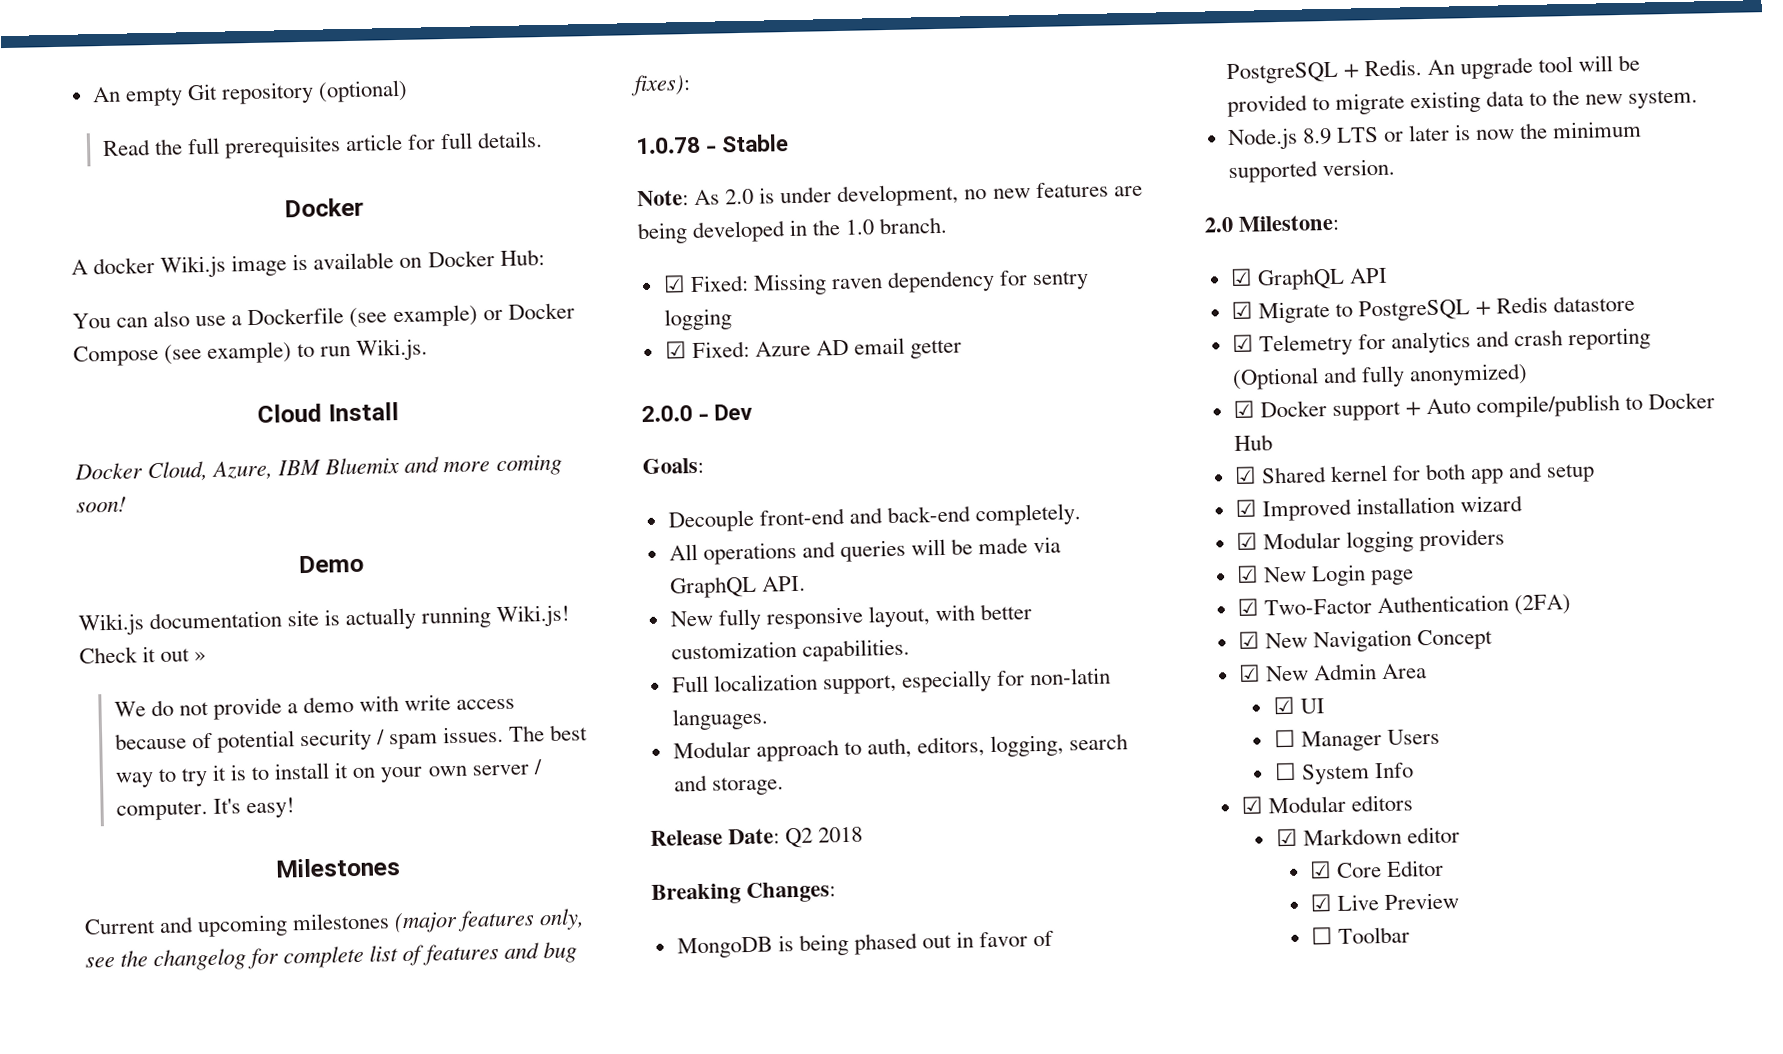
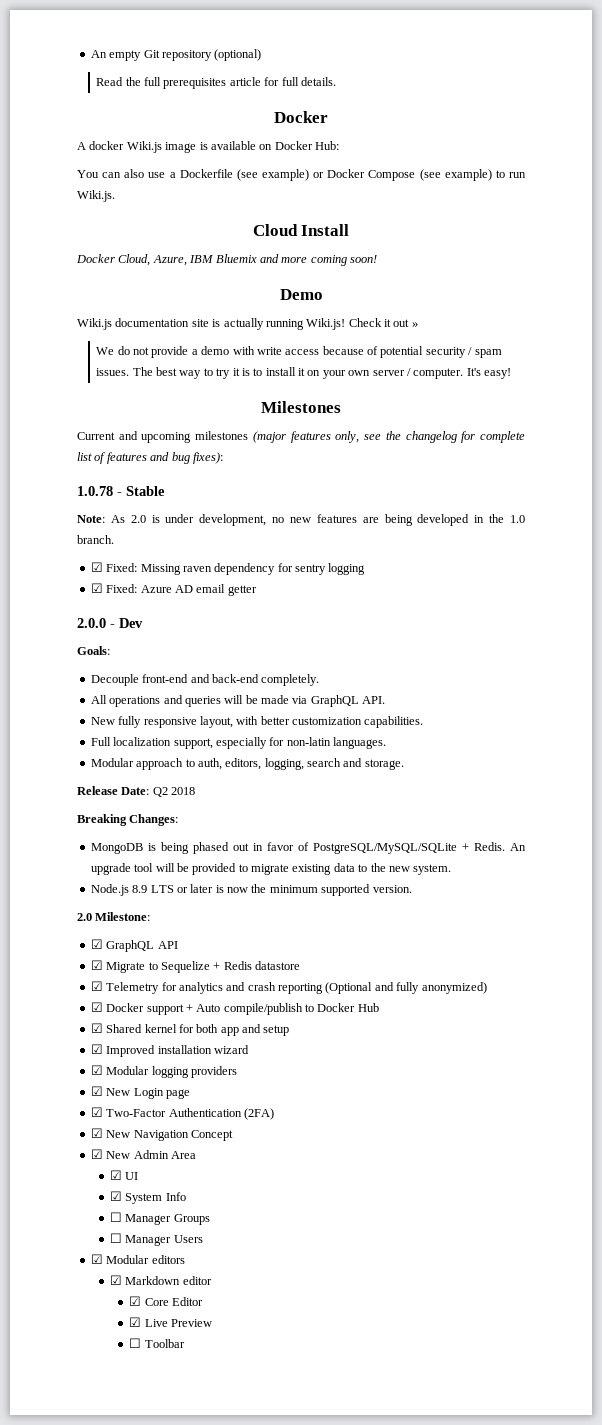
- MongoDB is being phased out in favor of PostgreSQL + Redis.
+ MongoDB is being phased out in favor of PostgreSQL/MySQL/SQLite + Redis.
- ☑ Migrate to PostgreSQL + Redis datastore
+ ☑ Migrate to Sequelize + Redis datastore
+ ☑ System Info
+ ☐ Manager Groups
- ☐ System Info

